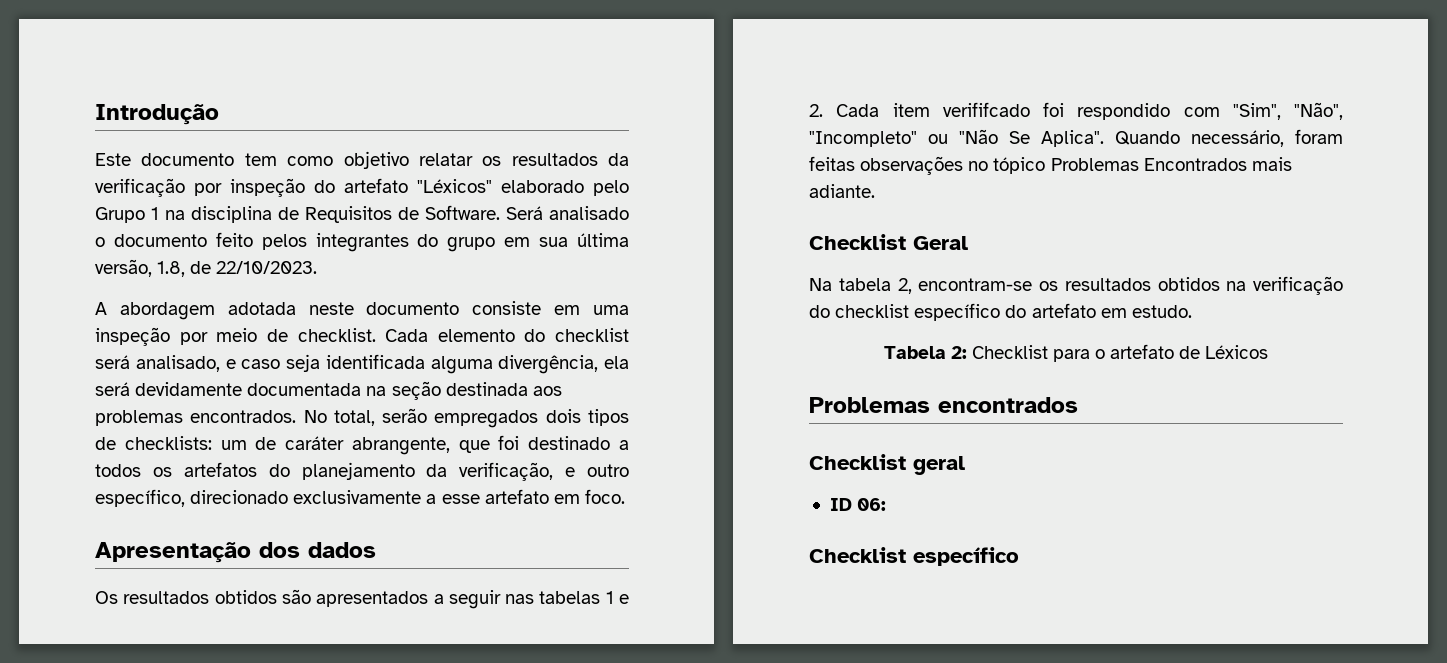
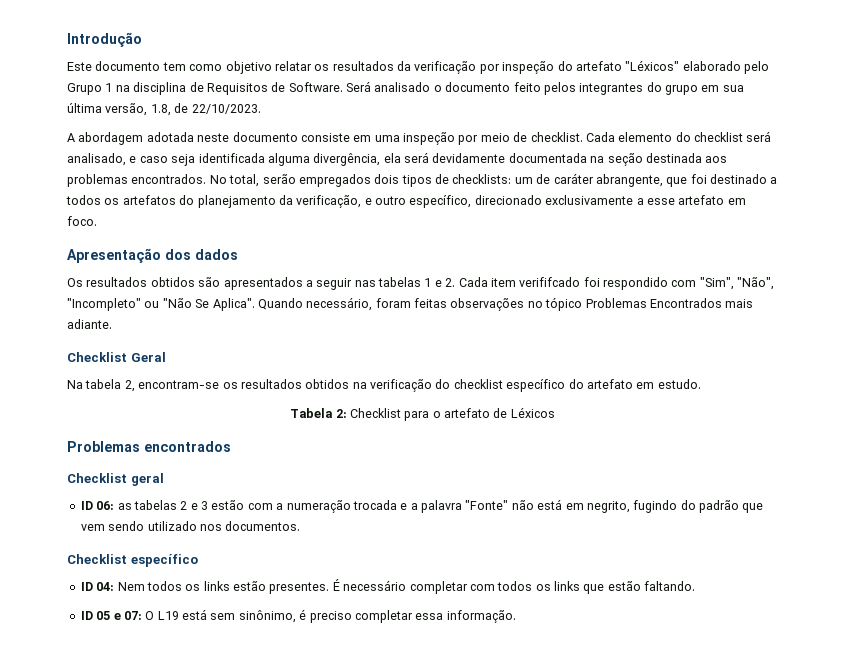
- ID 06:
+ ID 06: as tabelas 2 e 3 estão com a numeração trocada e a palavra "Fonte" não está em negrito, fugindo do padrão que vem sendo utilizado nos documentos.
  Checklist específico
+ ID 04: Nem todos os links estão presentes. É necessário completar com todos os links que estão faltando.
+ ID 05 e 07: O L19 está sem sinônimo, é preciso completar essa informação.

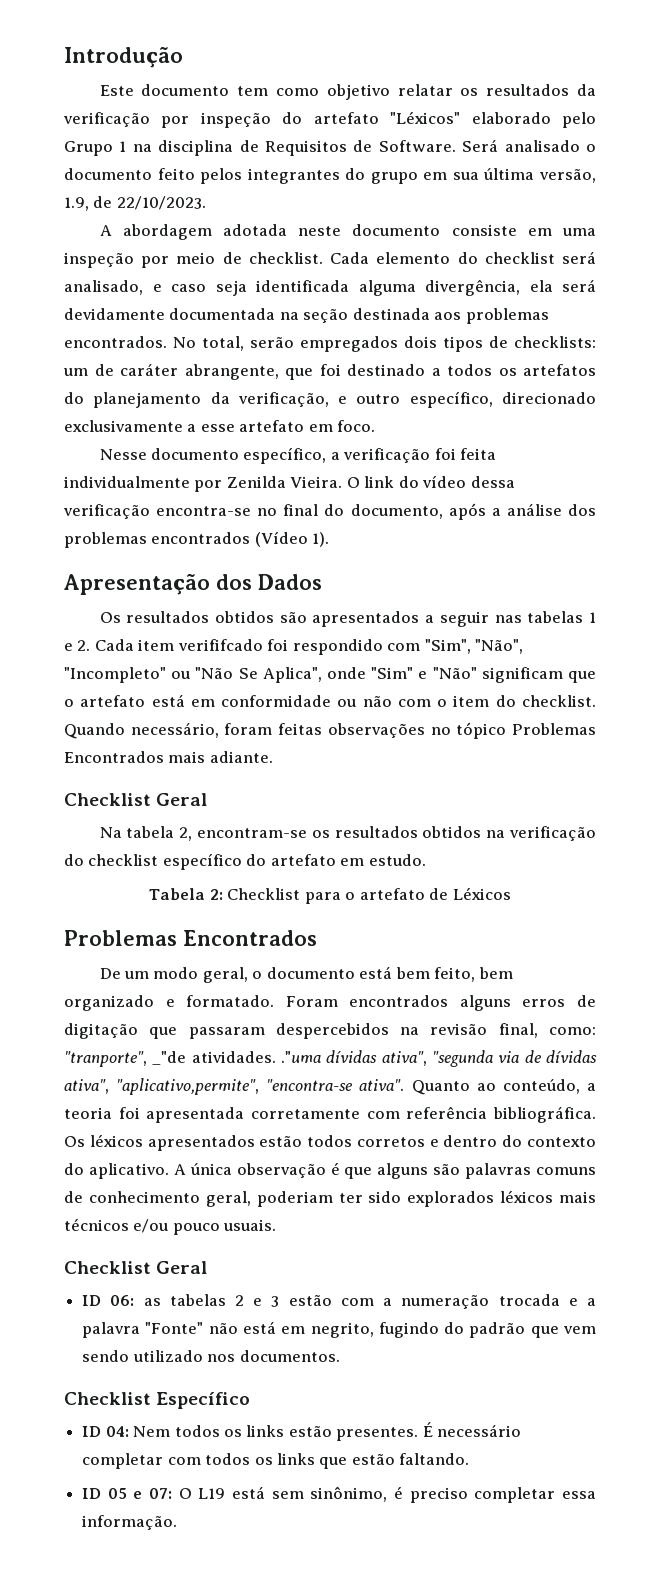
- Será analisado o documento feito pelos integrantes do grupo em sua última versão, 1.8, de 22/10/2023.
+ Será analisado o documento feito pelos integrantes do grupo em sua última versão, 1.9, de 22/10/2023.
+ Nesse documento específico, a verificação foi feita individualmente por Zenilda Vieira. O link do vídeo dessa verificação encontra-se no final do documento, após a análise dos problemas encontrados (Vídeo 1).
- Apresentação dos dados
+ Apresentação dos Dados
- Os resultados obtidos são apresentados a seguir nas tabelas 1 e 2. Cada item verififcado foi respondido com "Sim", "Não", "Incompleto" ou "Não Se Aplica".
+ Os resultados obtidos são apresentados a seguir nas tabelas 1 e 2. Cada item verififcado foi respondido com "Sim", "Não", "Incompleto" ou "Não Se Aplica", onde "Sim" e "Não" significam que o artefato está em conformidade ou não com o item do checklist.
  Tabela 2: Checklist para o artefato de Léxicos
- Problemas encontrados
- Checklist geral
+ Problemas Encontrados
+ De um modo geral, o documento está bem feito, bem organizado e formatado. Foram encontrados alguns erros de digitação que passaram despercebidos na revisão final, como: "tranporte", _"de atividades. ."uma dívidas ativa", "segunda via de dívidas ativa", "aplicativo,permite", "encontra-se ativa". Quanto ao conteúdo, a teoria foi apresentada corretamente com referência bibliográfica. Os léxicos apresentados estão todos corretos e dentro do contexto do aplicativo. A única observação é que alguns são palavras comuns de conhecimento geral, poderiam ter sido explorados léxicos mais técnicos e/ou pouco usuais.
+ Checklist Geral
- Checklist específico
+ Checklist Específico

